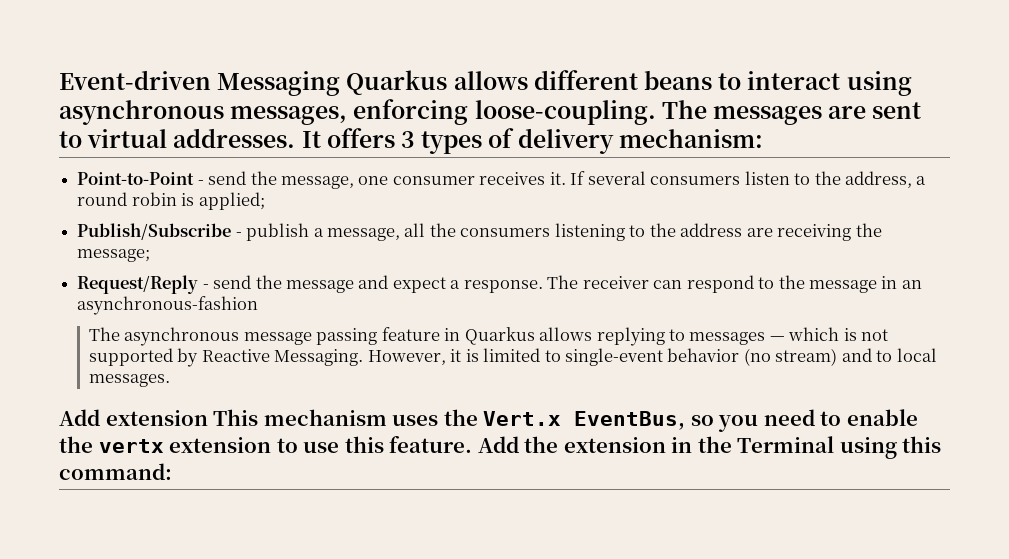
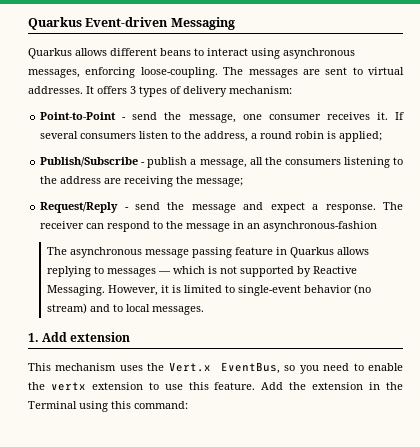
- Event-driven Messaging Quarkus allows different beans to interact using asynchronous messages, enforcing loose-coupling.
+ Quarkus Event-driven Messaging
+ Quarkus allows different beans to interact using asynchronous messages, enforcing loose-coupling.
- Add extension This mechanism uses the Vert.x EventBus, so you need to enable the vertx extension to use this feature.
+ 1. Add extension
+ This mechanism uses the Vert.x EventBus, so you need to enable the vertx extension to use this feature.

